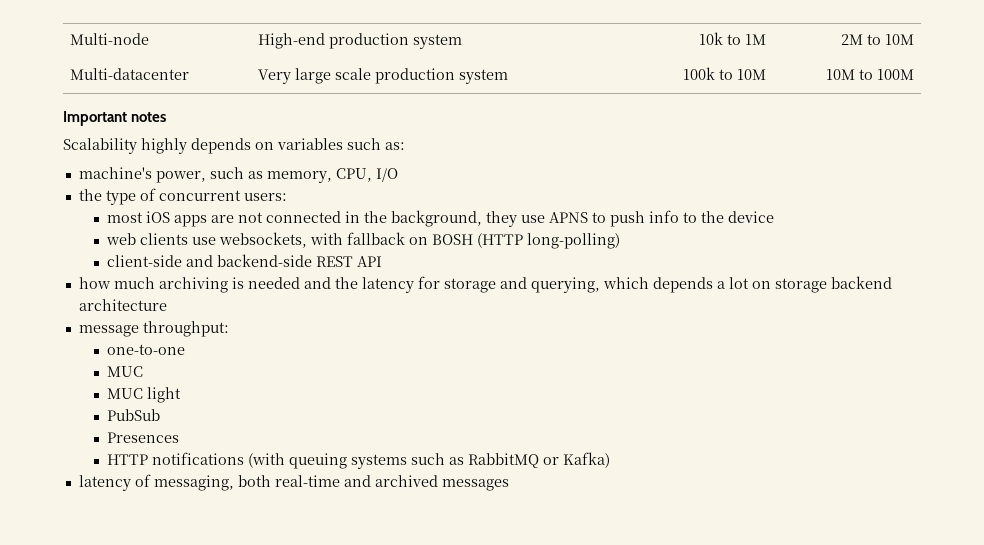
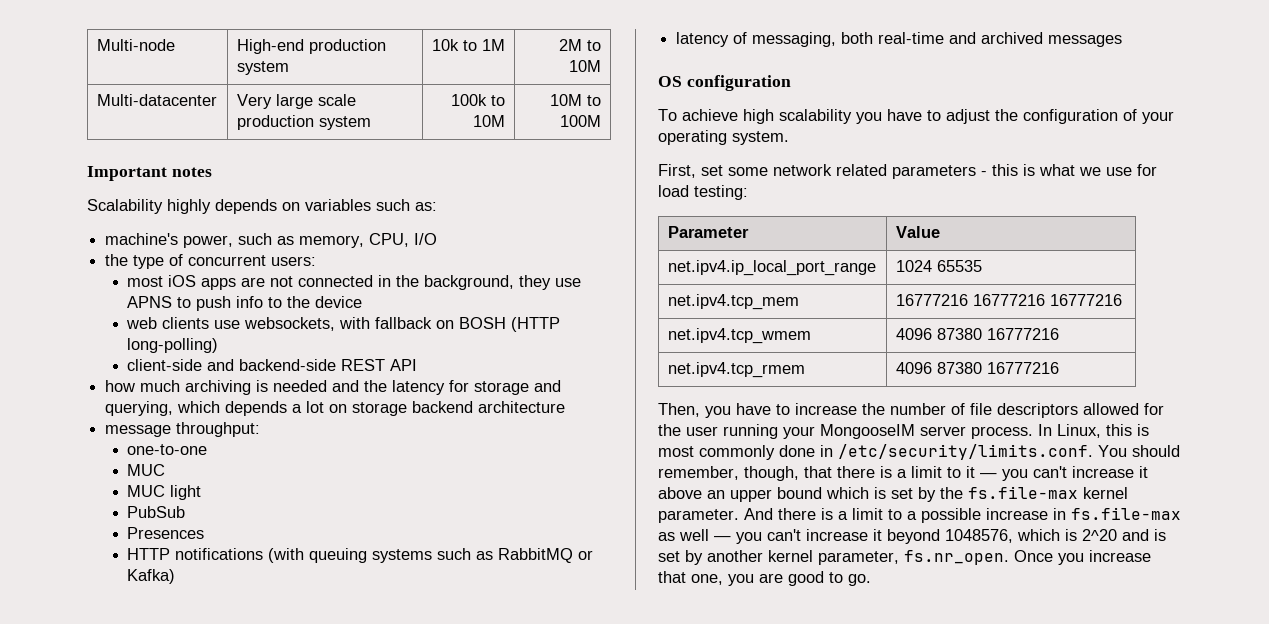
+ OS configuration
+ To achieve high scalability you have to adjust the configuration of your operating system.
+ First, set some network related parameters - this is what we use for load testing:
+ Parameter | Value
+ net.ipv4.ip_local_port_range | 1024 65535
+ net.ipv4.tcp_mem | 16777216 16777216 16777216
+ net.ipv4.tcp_wmem | 4096 87380 16777216
+ net.ipv4.tcp_rmem | 4096 87380 16777216
+ Then, you have to increase the number of file descriptors allowed for the user running your MongooseIM server process. In Linux, this is most commonly done in /etc/security/limits.conf. You should remember, though, that there is a limit to it — you can't increase it above an upper bound which is set by the fs.file-max kernel parameter. And there is a limit to a possible increase in fs.file-max as well — you can't increase it beyond 1048576, which is 2^20 and is set by another kernel parameter, fs.nr_open. Once you increase that one, you are good to go.

